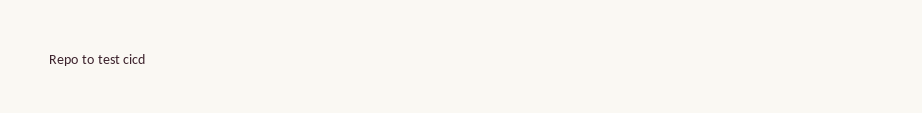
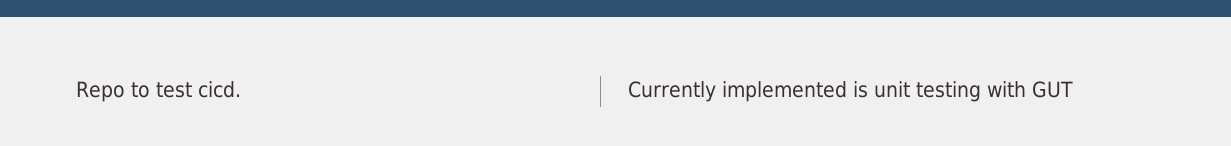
- Repo to test cicd
+ Repo to test cicd.
+ Currently implemented is unit testing with GUT

